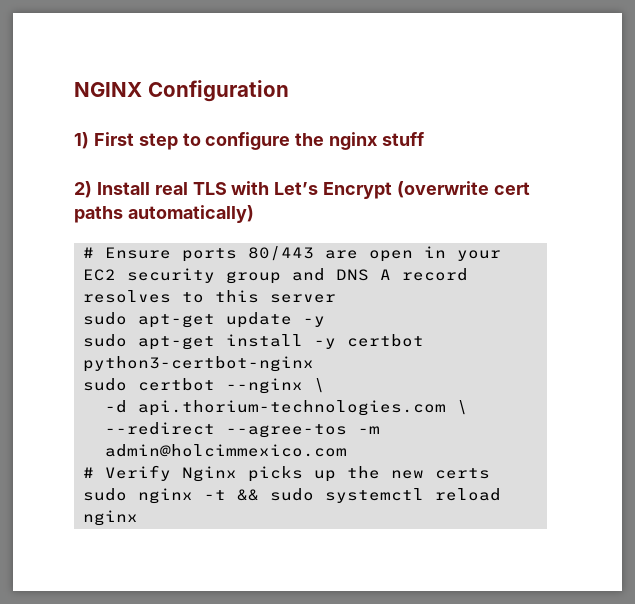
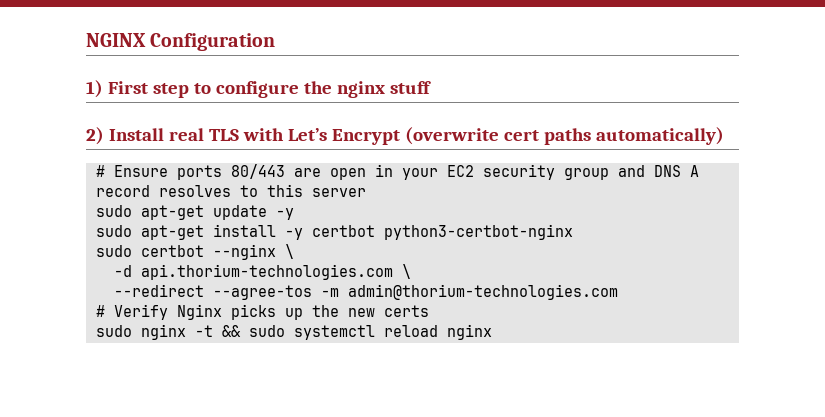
- --redirect --agree-tos -m admin@holcimmexico.com
+ --redirect --agree-tos -m admin@thorium-technologies.com

